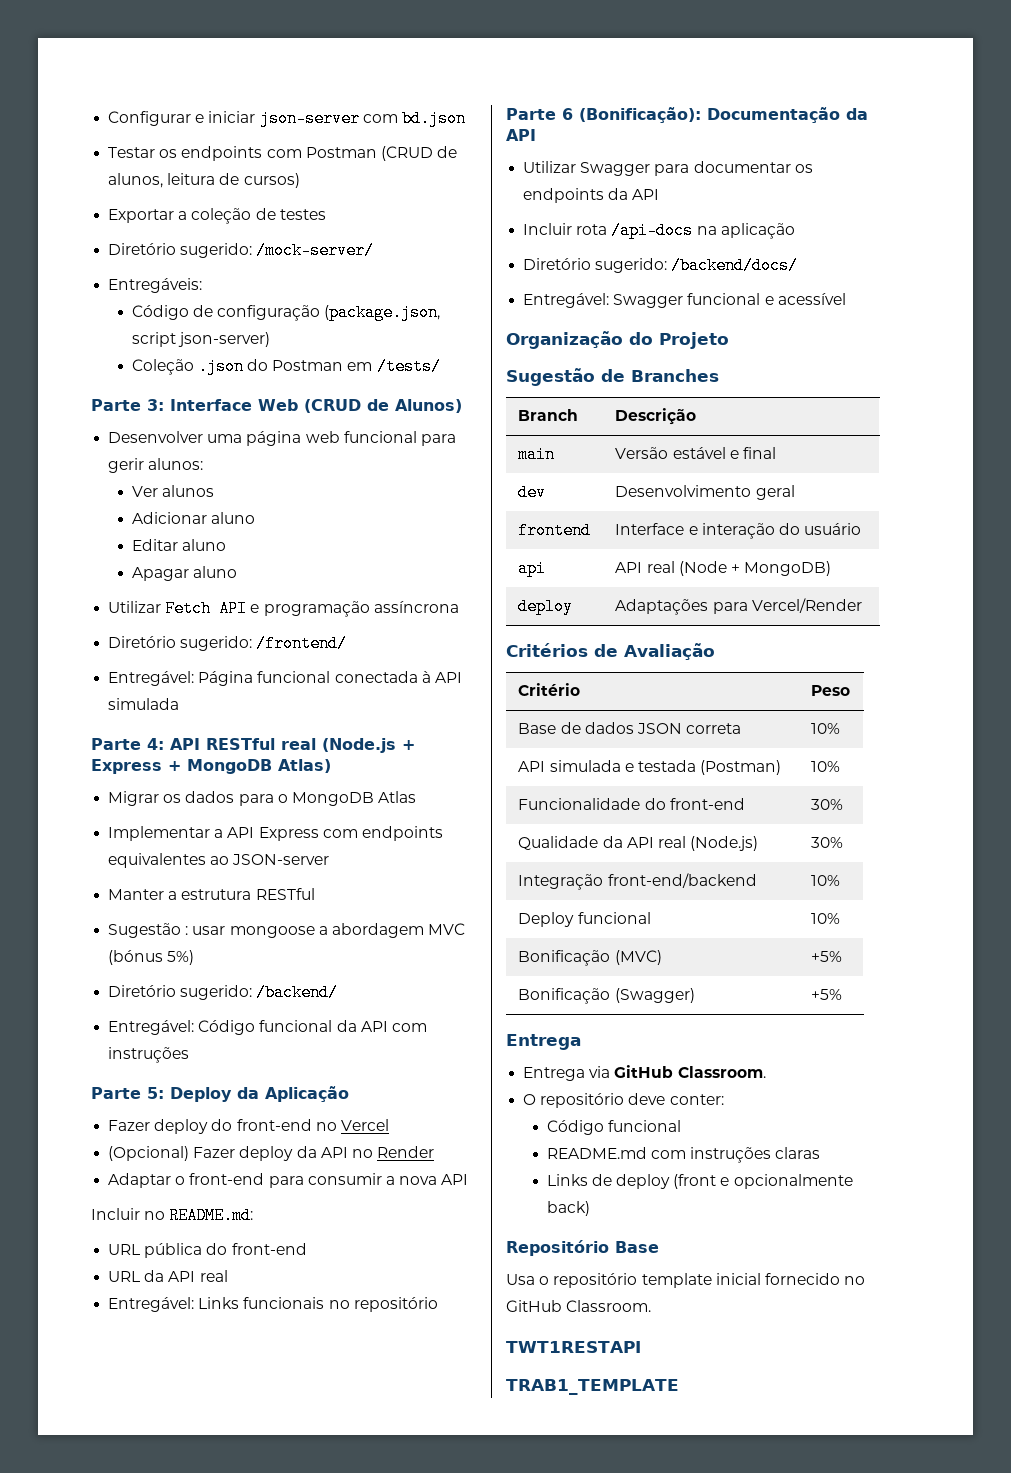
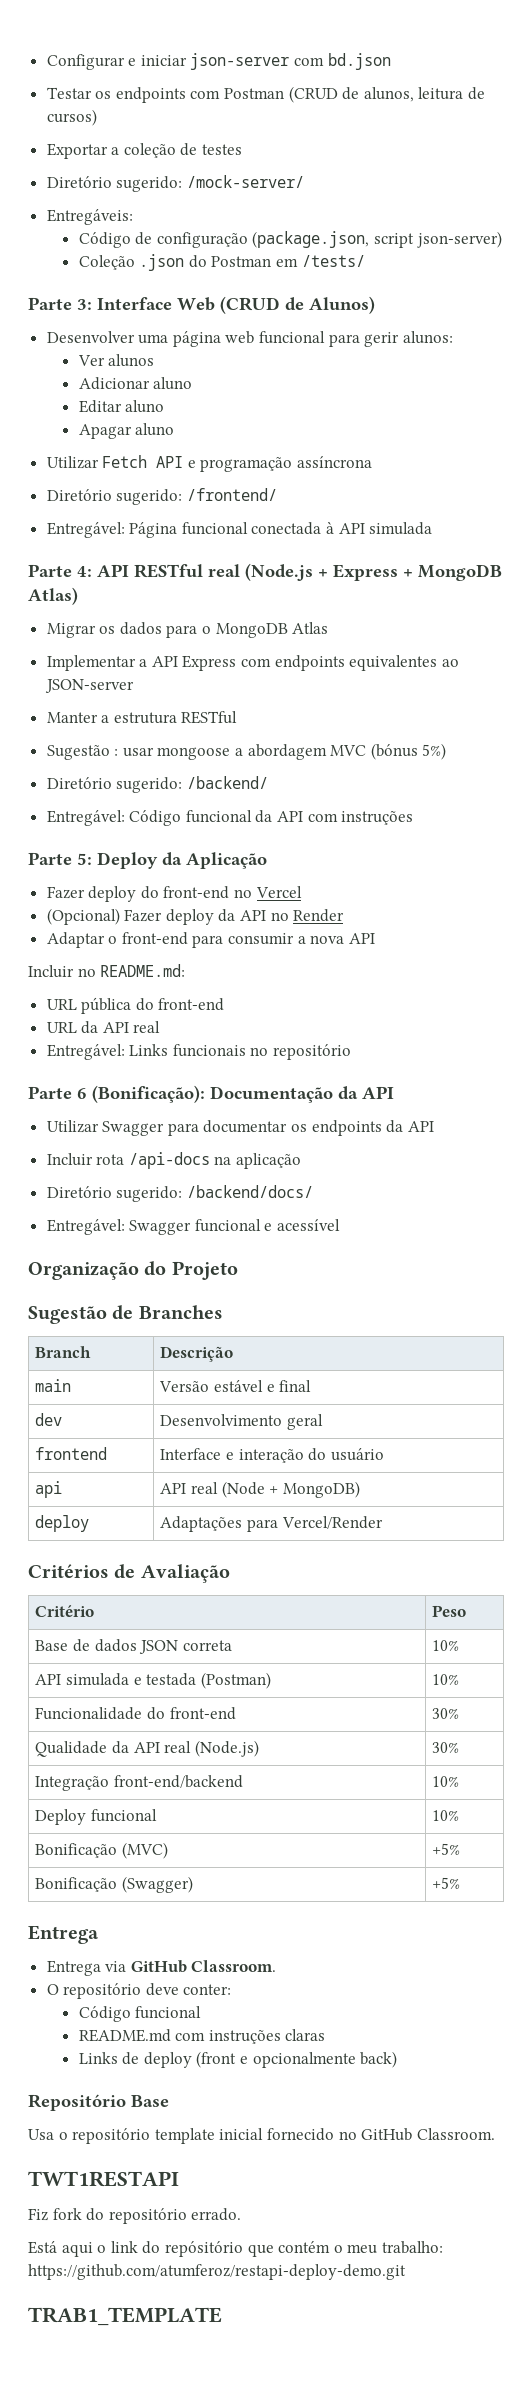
+ Fiz fork do repositório errado.
+ Está aqui o link do repósitório que contém o meu trabalho: https://github.com/atumferoz/restapi-deploy-demo.git

